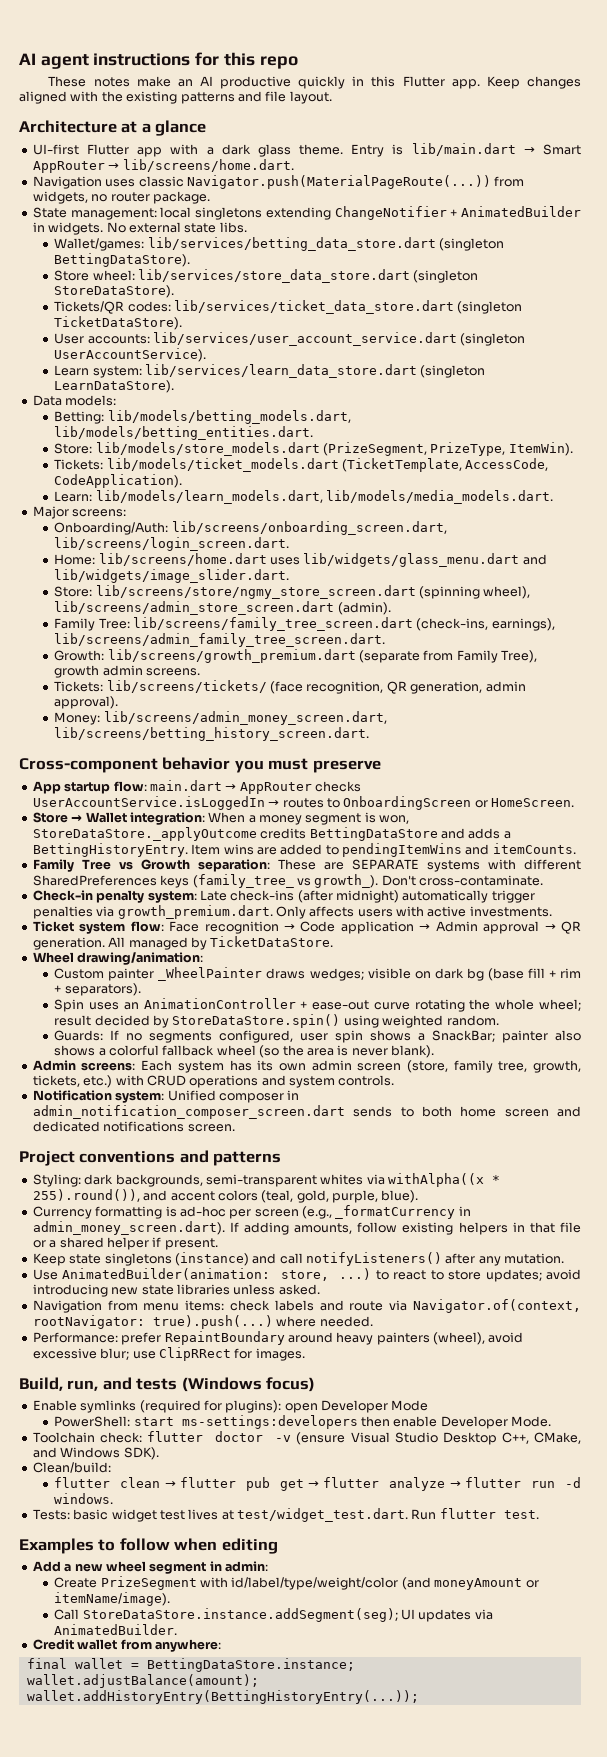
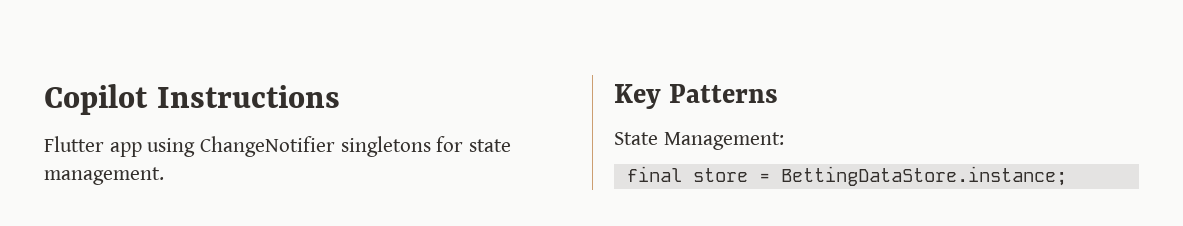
- AI agent instructions for this repo
- These notes make an AI productive quickly in this Flutter app. Keep changes aligned with the existing patterns and file layout.
- Architecture at a glance
- UI-first Flutter app with a dark glass theme. Entry is lib/main.dart → Smart AppRouter → lib/screens/home.dart.
- Navigation uses classic Navigator.push(MaterialPageRoute(...)) from widgets, no router package.
- State management: local singletons extending ChangeNotifier + AnimatedBuilder in widgets. No external state libs.
- Wallet/games: lib/services/betting_data_store.dart (singleton BettingDataStore).
- Store wheel: lib/services/store_data_store.dart (singleton StoreDataStore).
- Tickets/QR codes: lib/services/ticket_data_store.dart (singleton TicketDataStore).
- User accounts: lib/services/user_account_service.dart (singleton UserAccountService).
- Learn system: lib/services/learn_data_store.dart (singleton LearnDataStore).
- Data models:
- Betting: lib/models/betting_models.dart, lib/models/betting_entities.dart.
- Store: lib/models/store_models.dart (PrizeSegment, PrizeType, ItemWin).
- Tickets: lib/models/ticket_models.dart (TicketTemplate, AccessCode, CodeApplication).
- Learn: lib/models/learn_models.dart, lib/models/media_models.dart.
- Major screens:
- Onboarding/Auth: lib/screens/onboarding_screen.dart, lib/screens/login_screen.dart.
- Home: lib/screens/home.dart uses lib/widgets/glass_menu.dart and lib/widgets/image_slider.dart.
- Store: lib/screens/store/ngmy_store_screen.dart (spinning wheel), lib/screens/admin_store_screen.dart (admin).
- Family Tree: lib/screens/family_tree_screen.dart (check-ins, earnings), lib/screens/admin_family_tree_screen.dart.
- Growth: lib/screens/growth_premium.dart (separate from Family Tree), growth admin screens.
- Tickets: lib/screens/tickets/ (face recognition, QR generation, admin approval).
- Money: lib/screens/admin_money_screen.dart, lib/screens/betting_history_screen.dart.
- Cross-component behavior you must preserve
- App startup flow: main.dart → AppRouter checks UserAccountService.isLoggedIn → routes to OnboardingScreen or HomeScreen.
- Store → Wallet integration: When a money segment is won, StoreDataStore._applyOutcome credits BettingDataStore and adds a BettingHistoryEntry. Item wins are added to pendingItemWins and itemCounts.
- Family Tree vs Growth separation: These are SEPARATE systems with different SharedPreferences keys (family_tree_ vs growth_). Don't cross-contaminate.
- Check-in penalty system: Late check-ins (after midnight) automatically trigger penalties via growth_premium.dart. Only affects users with active investments.
- Ticket system flow: Face recognition → Code application → Admin approval → QR generation. All managed by TicketDataStore.
- Wheel drawing/animation:
- Custom painter _WheelPainter draws wedges; visible on dark bg (base fill + rim + separators).
- Spin uses an AnimationController + ease-out curve rotating the whole wheel; result decided by StoreDataStore.spin() using weighted random.
- Guards: If no segments configured, user spin shows a SnackBar; painter also shows a colorful fallback wheel (so the area is never blank).
- Admin screens: Each system has its own admin screen (store, family tree, growth, tickets, etc.) with CRUD operations and system controls.
- Notification system: Unified composer in admin_notification_composer_screen.dart sends to both home screen and dedicated notifications screen.
- Project conventions and patterns
- Styling: dark backgrounds, semi-transparent whites via withAlpha((x * 255).round()), and accent colors (teal, gold, purple, blue).
- Currency formatting is ad-hoc per screen (e.g., _formatCurrency in admin_money_screen.dart). If adding amounts, follow existing helpers in that file or a shared helper if present.
- Keep state singletons (instance) and call notifyListeners() after any mutation.
- Use AnimatedBuilder(animation: store, ...) to react to store updates; avoid introducing new state libraries unless asked.
- Navigation from menu items: check labels and route via Navigator.of(context, rootNavigator: true).push(...) where needed.
- Performance: prefer RepaintBoundary around heavy painters (wheel), avoid excessive blur; use ClipRRect for images.
- Build, run, and tests (Windows focus)
- Enable symlinks (required for plugins): open Developer Mode
- PowerShell: start ms-settings:developers then enable Developer Mode.
- Toolchain check: flutter doctor -v (ensure Visual Studio Desktop C++, CMake, and Windows SDK).
- Clean/build:
- flutter clean → flutter pub get → flutter analyze → flutter run -d windows.
- Tests: basic widget test lives at test/widget_test.dart. Run flutter test.
- Examples to follow when editing
- Add a new wheel segment in admin:
- Create PrizeSegment with id/label/type/weight/color (and moneyAmount or itemName/image).
- Call StoreDataStore.instance.addSegment(seg); UI updates via AnimatedBuilder.
- Credit wallet from anywhere:
+ Copilot Instructions
+ Flutter app using ChangeNotifier singletons for state management.
+ Key Patterns
+ State Management:
- final wallet = BettingDataStore.instance; wallet.adjustBalance(amount); wallet.addHistoryEntry(BettingHistoryEntry(...));
+ final store = BettingDataStore.instance;

